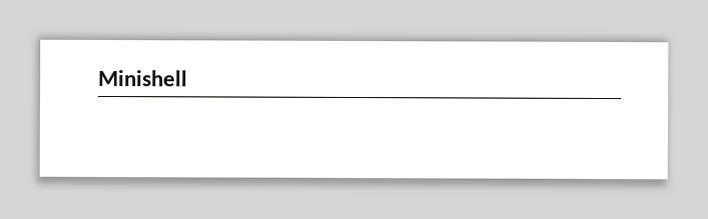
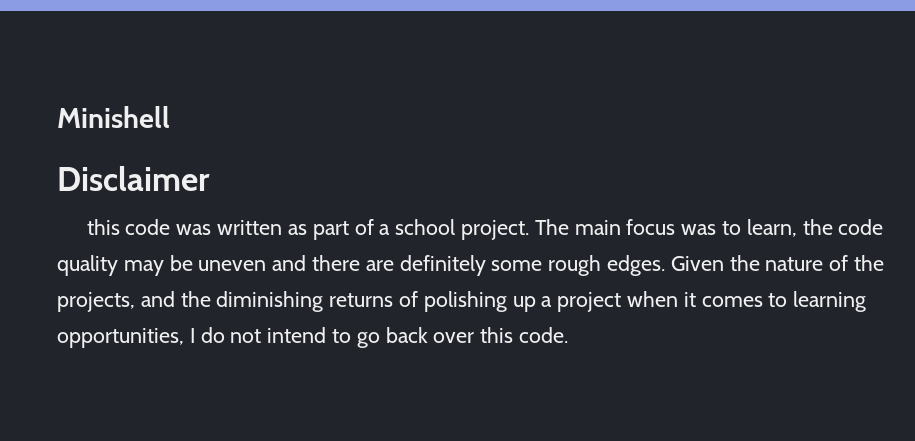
+ Disclaimer
+ this code was written as part of a school project. The main focus was to learn, the code quality may be uneven and there are definitely some rough edges. Given the nature of the projects, and the diminishing returns of polishing up a project when it comes to learning opportunities, I do not intend to go back over this code.

